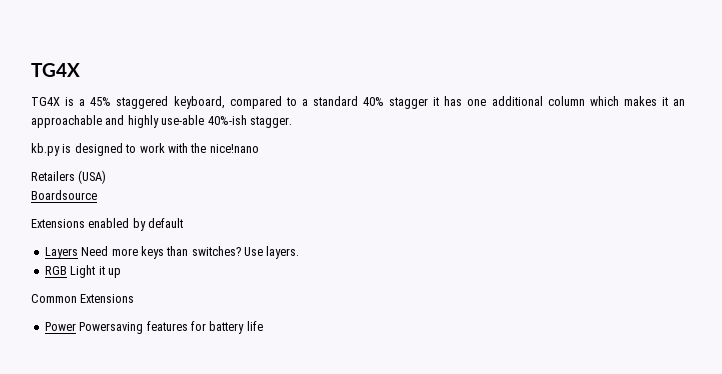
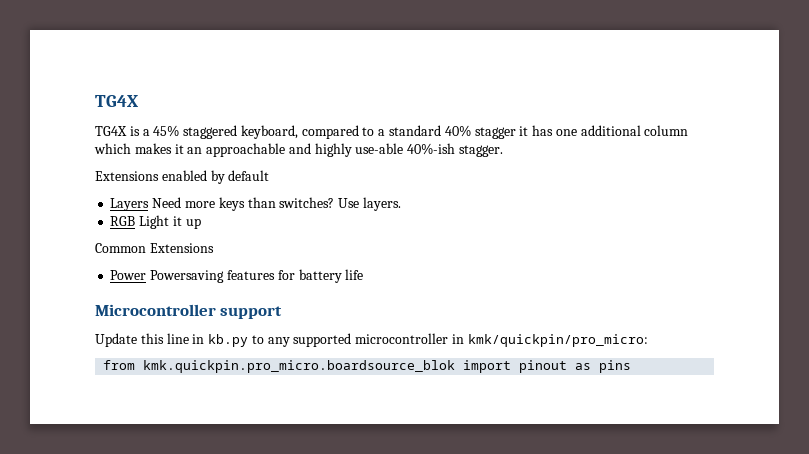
- kb.py is designed to work with the nice!nano
- Retailers (USA)
- Boardsource
+ Microcontroller support
+ Update this line in kb.py to any supported microcontroller in kmk/quickpin/pro_micro:
+ from kmk.quickpin.pro_micro.boardsource_blok import pinout as pins

